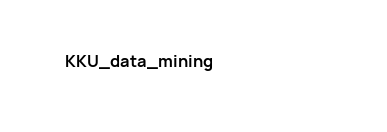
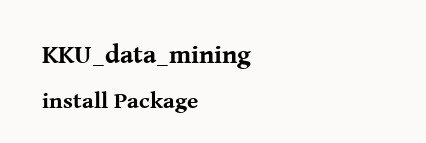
+ install Package

